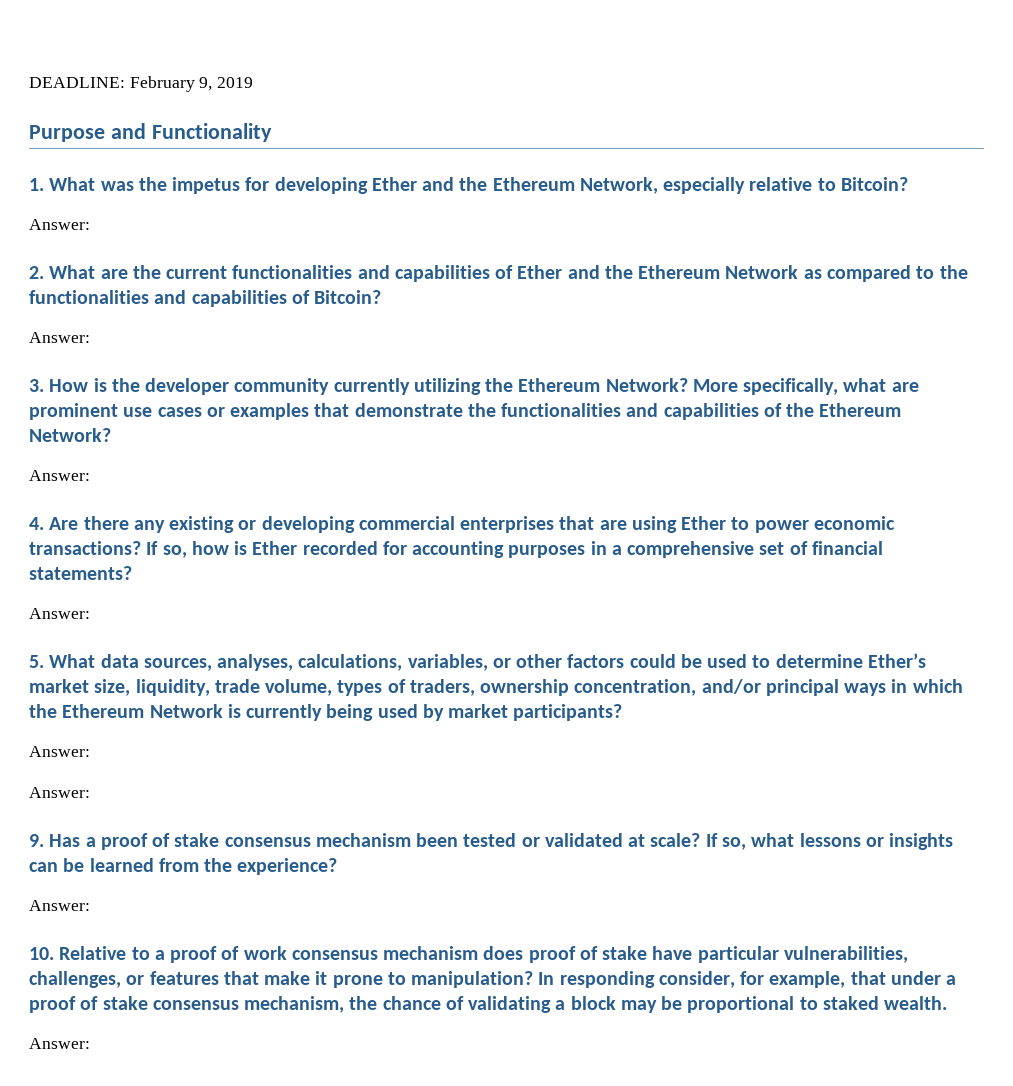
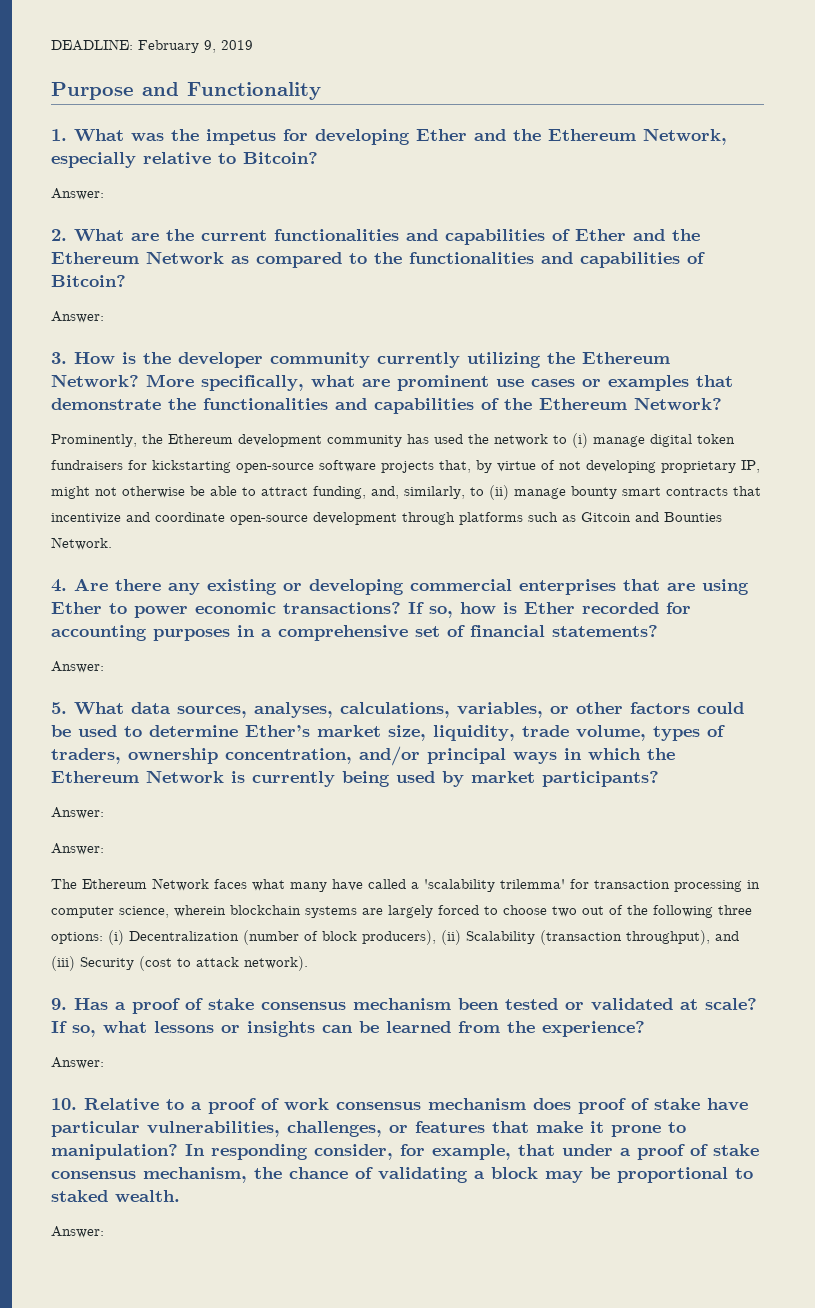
  More specifically, what are prominent use cases or examples that demonstrate the functionalities and capabilities of the Ethereum Network?
- Answer:
+ Prominently, the Ethereum development community has used the network to (i) manage digital token fundraisers for kickstarting open-source software projects that, by virtue of not developing proprietary IP, might not otherwise be able to attract funding, and, similarly, to (ii) manage bounty smart contracts that incentivize and coordinate open-source development through platforms such as Gitcoin and Bounties Network.
+ The Ethereum Network faces what many have called a 'scalability trilemma' for transaction processing in computer science, wherein blockchain systems are largely forced to choose two out of the following three options: (i) Decentralization (number of block producers), (ii) Scalability (transaction throughput), and (iii) Security (cost to attack network).

